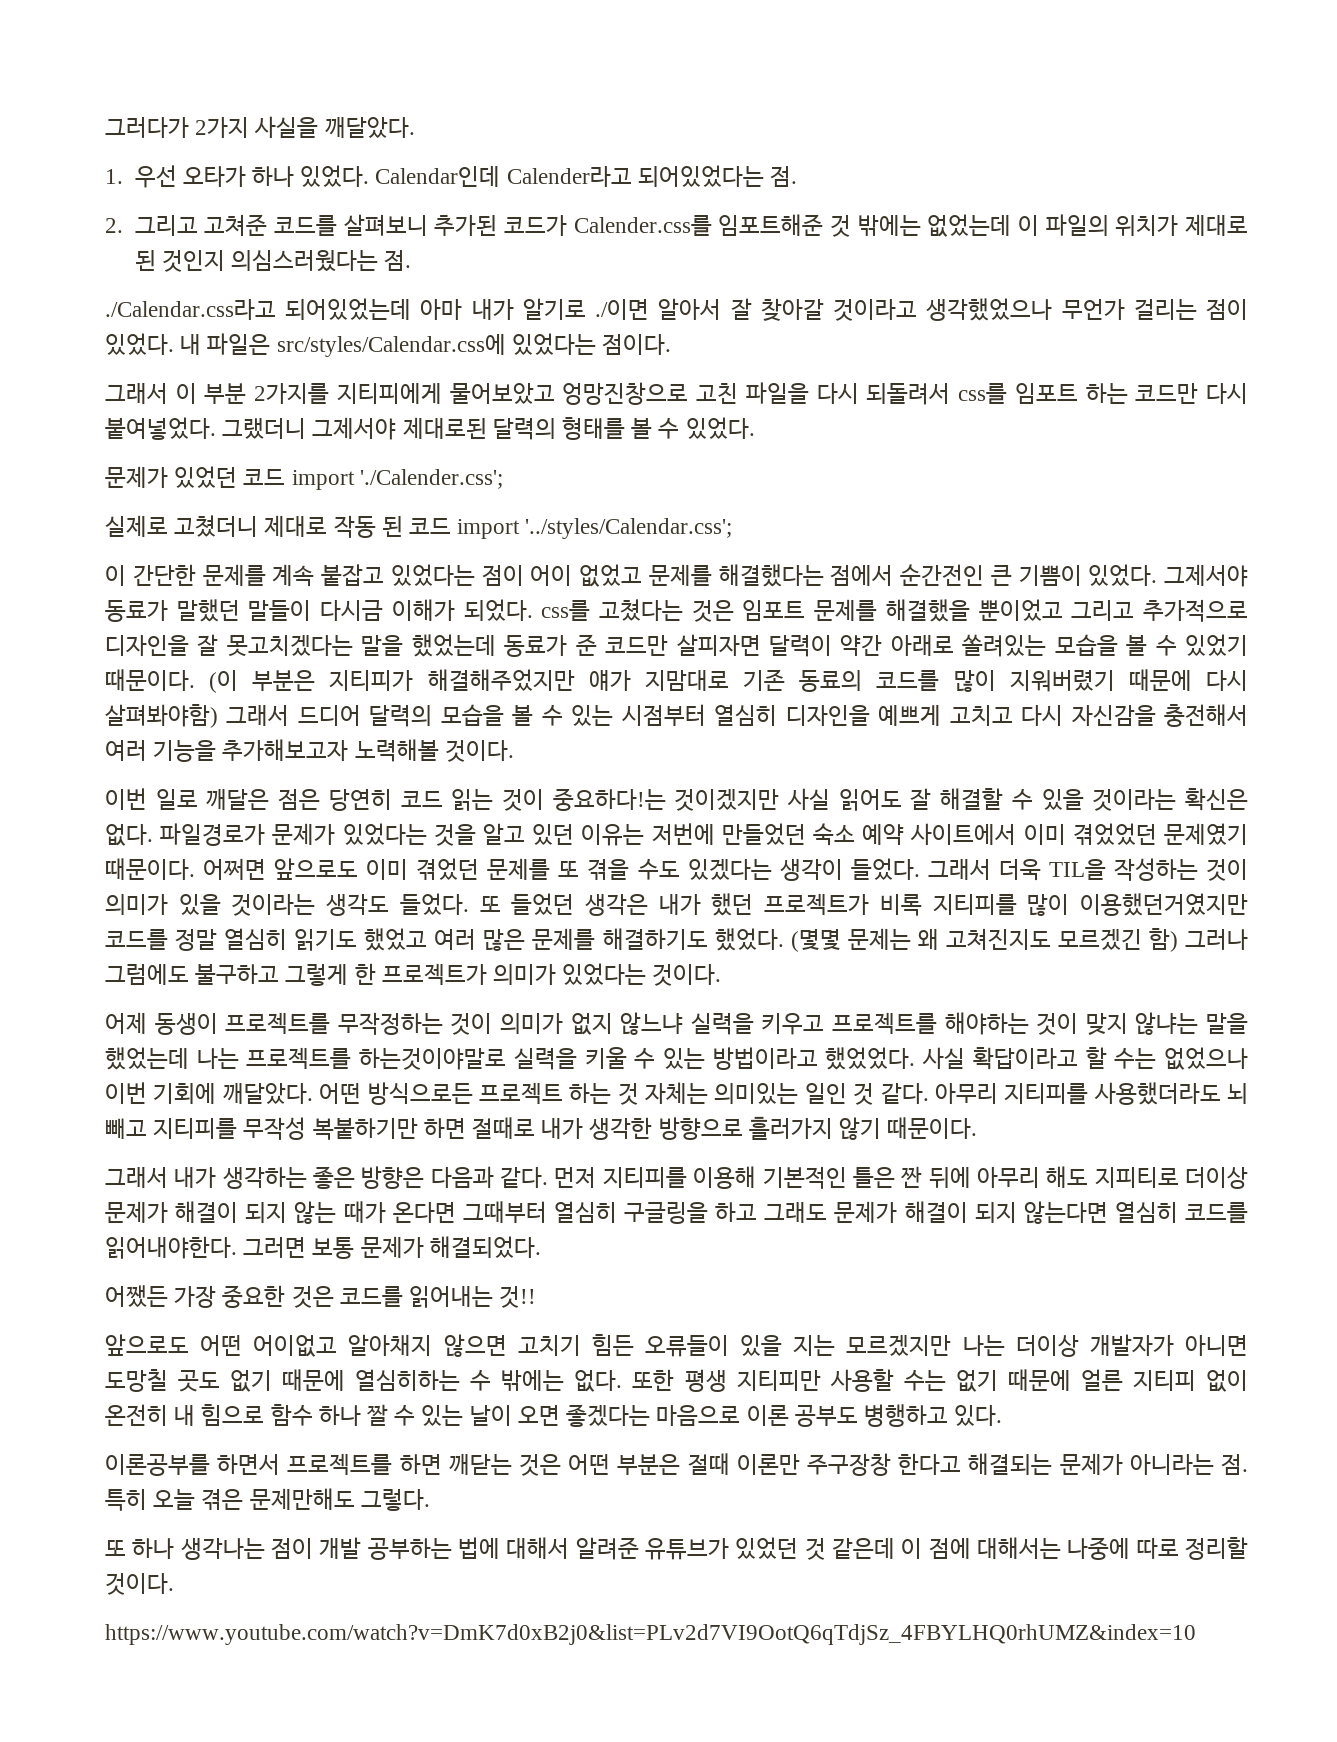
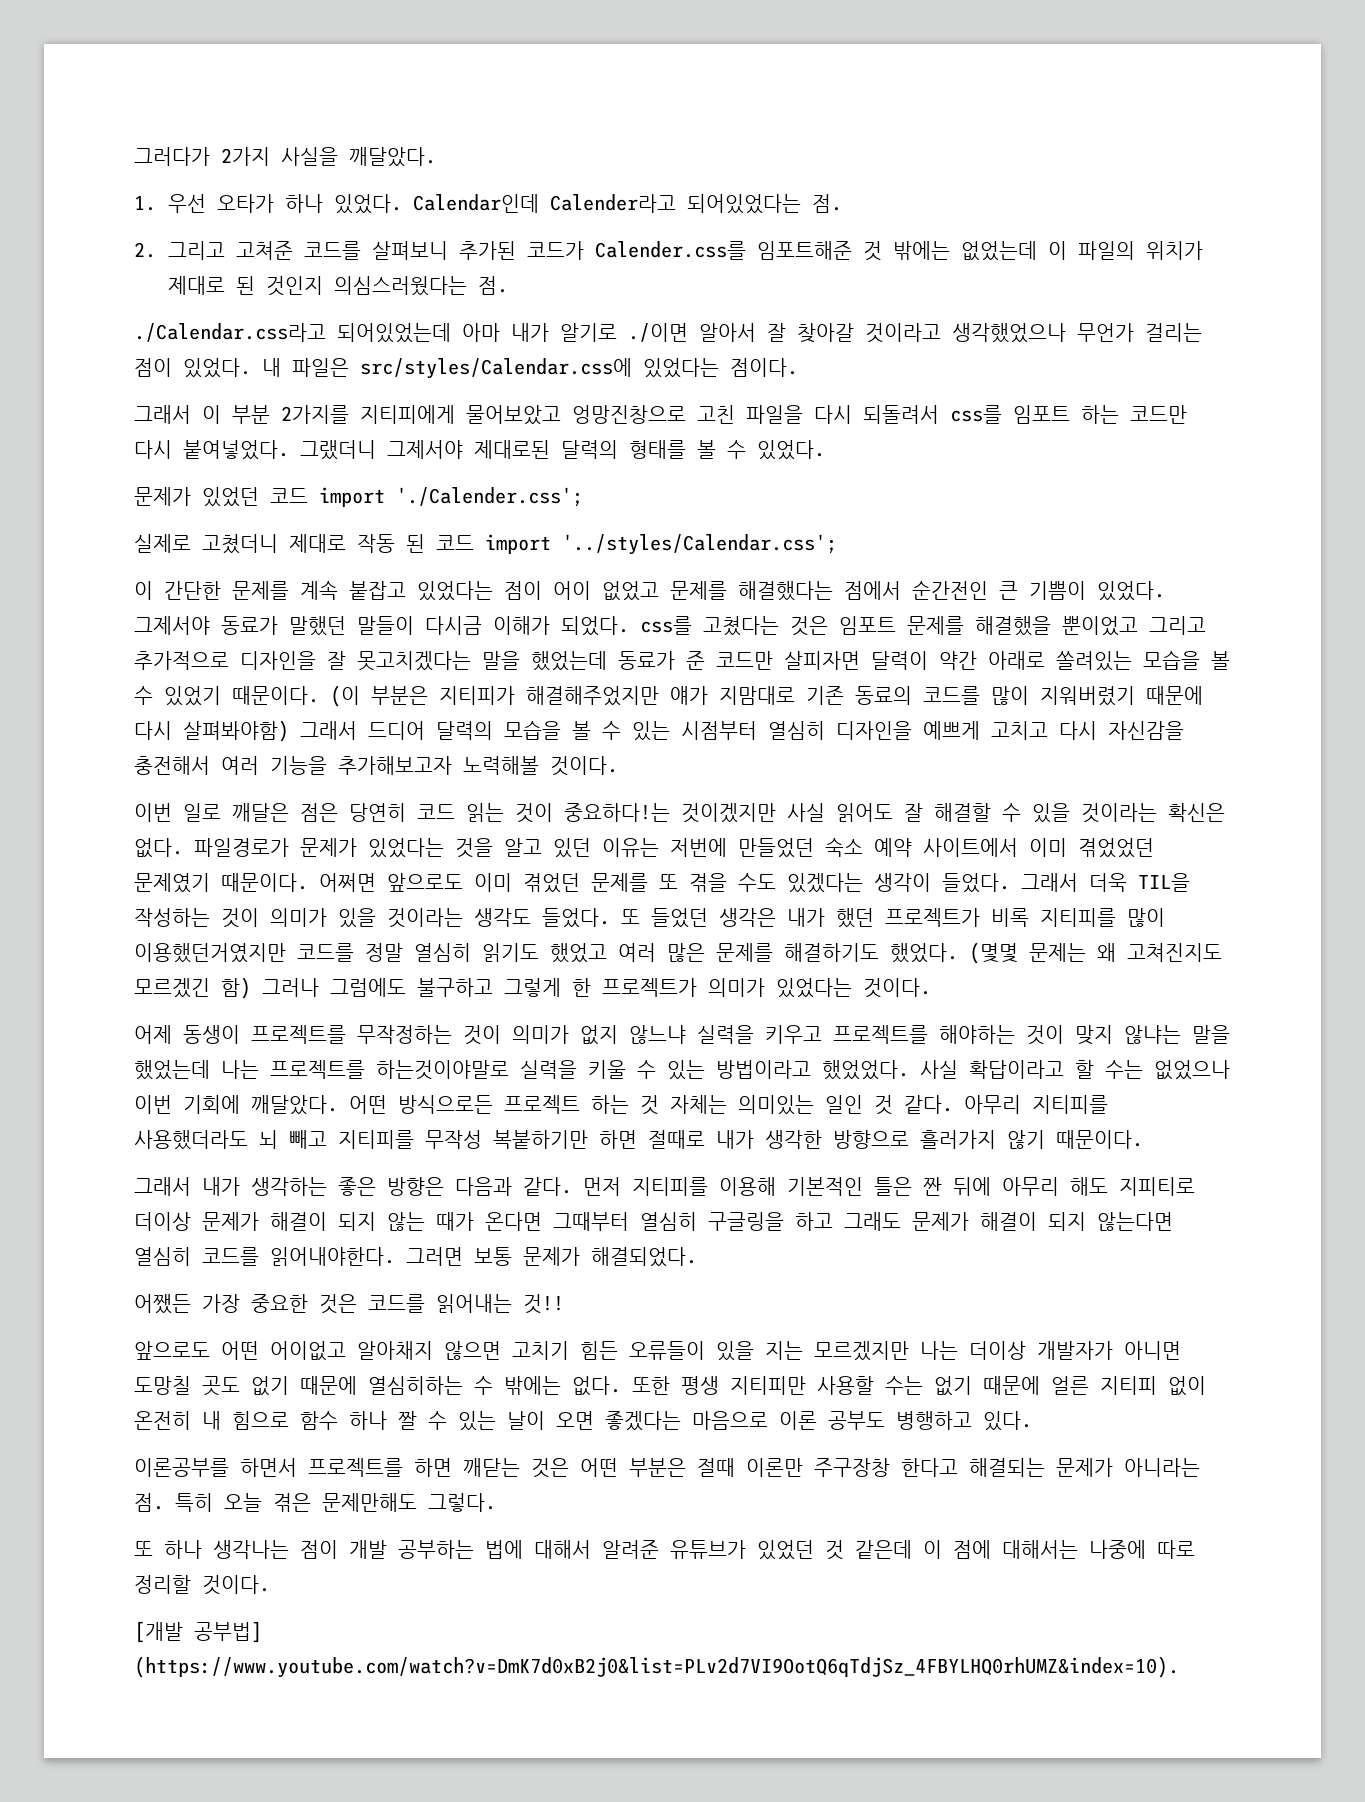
- https://www.youtube.com/watch?v=DmK7d0xB2j0&list=PLv2d7VI9OotQ6qTdjSz_4FBYLHQ0rhUMZ&index=10
+ [개발 공부법] (https://www.youtube.com/watch?v=DmK7d0xB2j0&list=PLv2d7VI9OotQ6qTdjSz_4FBYLHQ0rhUMZ&index=10).

